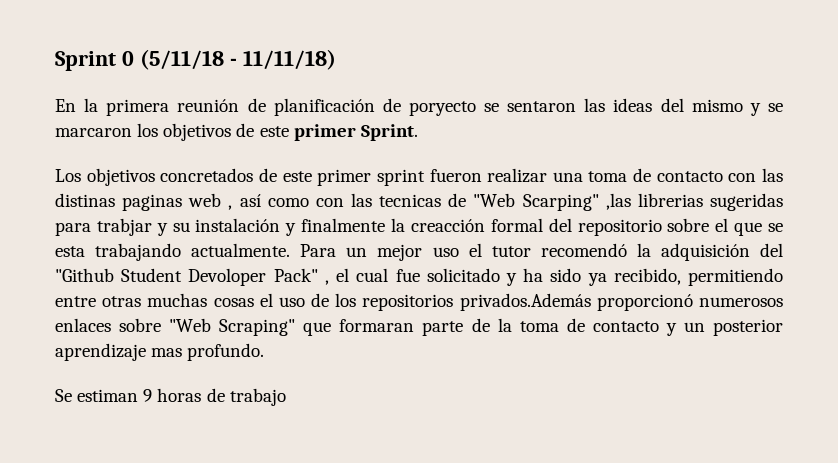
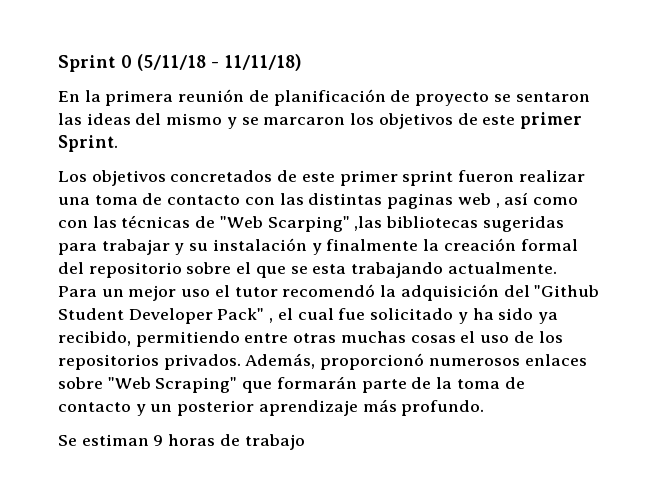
- En la primera reunión de planificación de poryecto se sentaron las ideas del mismo y se marcaron los objetivos de este primer Sprint.
+ En la primera reunión de planificación de proyecto se sentaron las ideas del mismo y se marcaron los objetivos de este primer Sprint.
- Los objetivos concretados de este primer sprint fueron realizar una toma de contacto con las distinas paginas web , así como con las tecnicas de "Web Scarping" ,las librerias sugeridas para trabjar y su instalación y finalmente la creacción formal del repositorio sobre el que se esta trabajando actualmente.
+ Los objetivos concretados de este primer sprint fueron realizar una toma de contacto con las distintas paginas web , así como con las técnicas de "Web Scarping" ,las bibliotecas sugeridas para trabajar y su instalación y finalmente la creación formal del repositorio sobre el que se esta trabajando actualmente.
- Para un mejor uso el tutor recomendó la adquisición del "Github Student Devoloper Pack" , el cual fue solicitado y ha sido ya recibido, permitiendo entre otras muchas cosas el uso de los repositorios privados.Además proporcionó numerosos enlaces sobre "Web Scraping" que formaran parte de la toma de contacto y un posterior aprendizaje mas profundo.
+ Para un mejor uso el tutor recomendó la adquisición del "Github Student Developer Pack" , el cual fue solicitado y ha sido ya recibido, permitiendo entre otras muchas cosas el uso de los repositorios privados. Además, proporcionó numerosos enlaces sobre "Web Scraping" que formarán parte de la toma de contacto y un posterior aprendizaje más profundo.

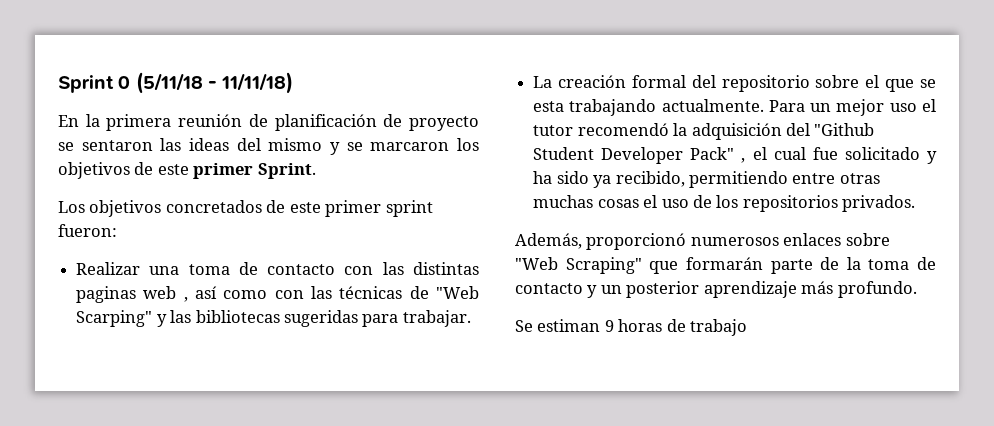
- Los objetivos concretados de este primer sprint fueron realizar una toma de contacto con las distintas paginas web , así como con las técnicas de "Web Scarping" ,las bibliotecas sugeridas para trabajar y su instalación y finalmente la creación formal del repositorio sobre el que se esta trabajando actualmente.
+ Los objetivos concretados de este primer sprint fueron:
+ Realizar una toma de contacto con las distintas paginas web , así como con las técnicas de "Web Scarping" y las bibliotecas sugeridas para trabajar.
+ La creación formal del repositorio sobre el que se esta trabajando actualmente.
- Para un mejor uso el tutor recomendó la adquisición del "Github Student Developer Pack" , el cual fue solicitado y ha sido ya recibido, permitiendo entre otras muchas cosas el uso de los repositorios privados. Además, proporcionó numerosos enlaces sobre "Web Scraping" que formarán parte de la toma de contacto y un posterior aprendizaje más profundo.
+ Para un mejor uso el tutor recomendó la adquisición del "Github Student Developer Pack" , el cual fue solicitado y ha sido ya recibido, permitiendo entre otras muchas cosas el uso de los repositorios privados.
+ Además, proporcionó numerosos enlaces sobre "Web Scraping" que formarán parte de la toma de contacto y un posterior aprendizaje más profundo.

